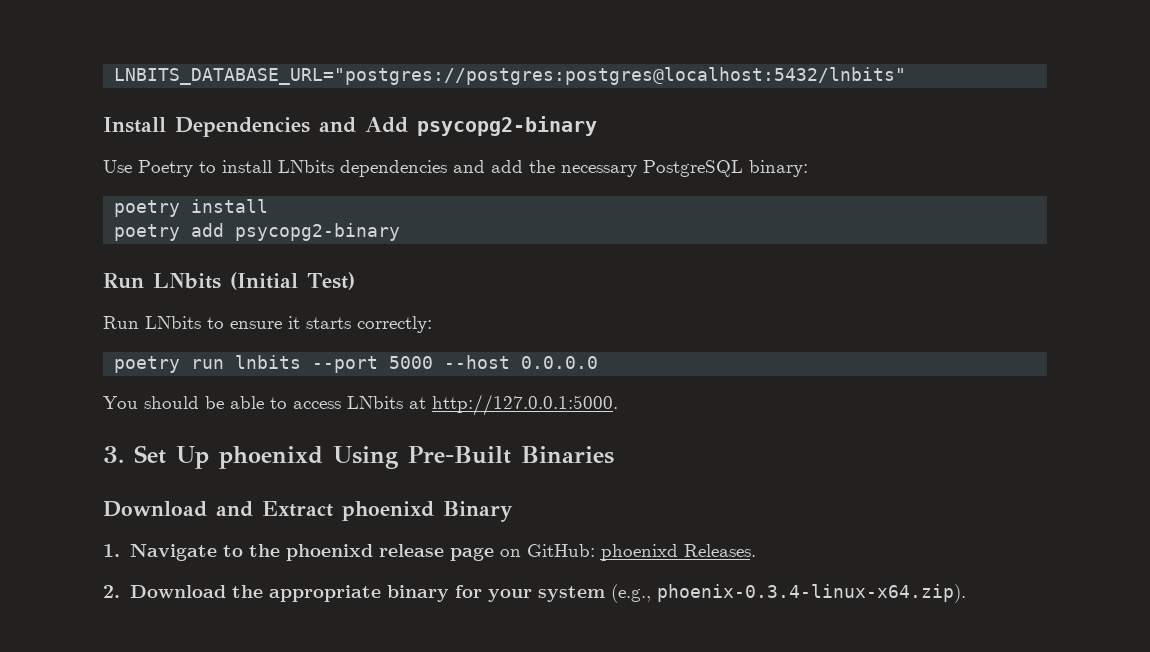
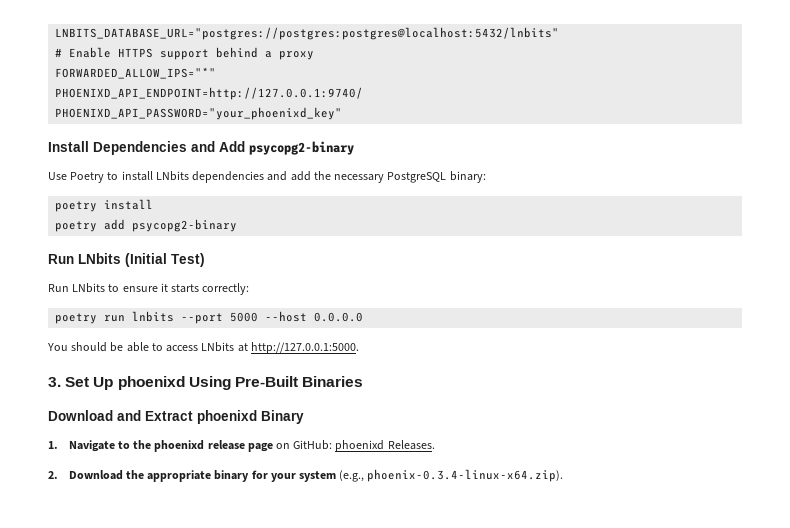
+ # Enable HTTPS support behind a proxy
+ FORWARDED_ALLOW_IPS="*"
+ PHOENIXD_API_ENDPOINT=http://127.0.0.1:9740/
+ PHOENIXD_API_PASSWORD="your_phoenixd_key"

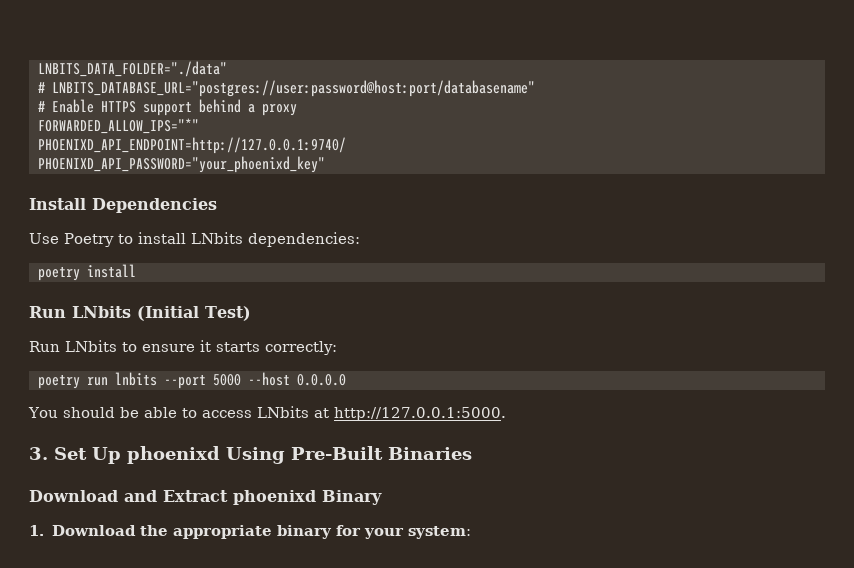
- LNBITS_DATABASE_URL="postgres://postgres:postgres@localhost:5432/lnbits"
+ LNBITS_DATA_FOLDER="./data"
+ # LNBITS_DATABASE_URL="postgres://user:password@host:port/databasename"
- Install Dependencies and Add psycopg2-binary
+ Install Dependencies
- Use Poetry to install LNbits dependencies and add the necessary PostgreSQL binary:
+ Use Poetry to install LNbits dependencies:
- poetry add psycopg2-binary
- 1. Navigate to the phoenixd release page on GitHub: phoenixd Releases.
- 2. Download the appropriate binary for your system (e.g., phoenix-0.3.4-linux-x64.zip).
+ 1. Download the appropriate binary for your system:

